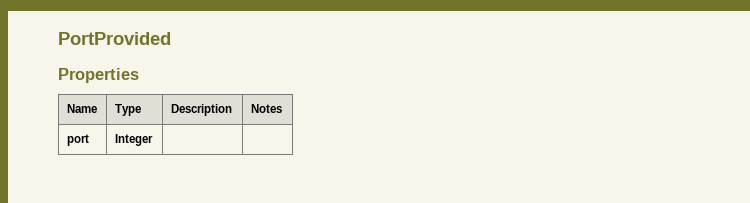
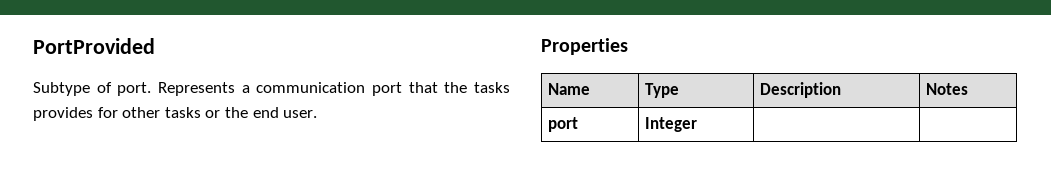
+ Subtype of port. Represents a communication port that the tasks provides for other tasks or the end user.

